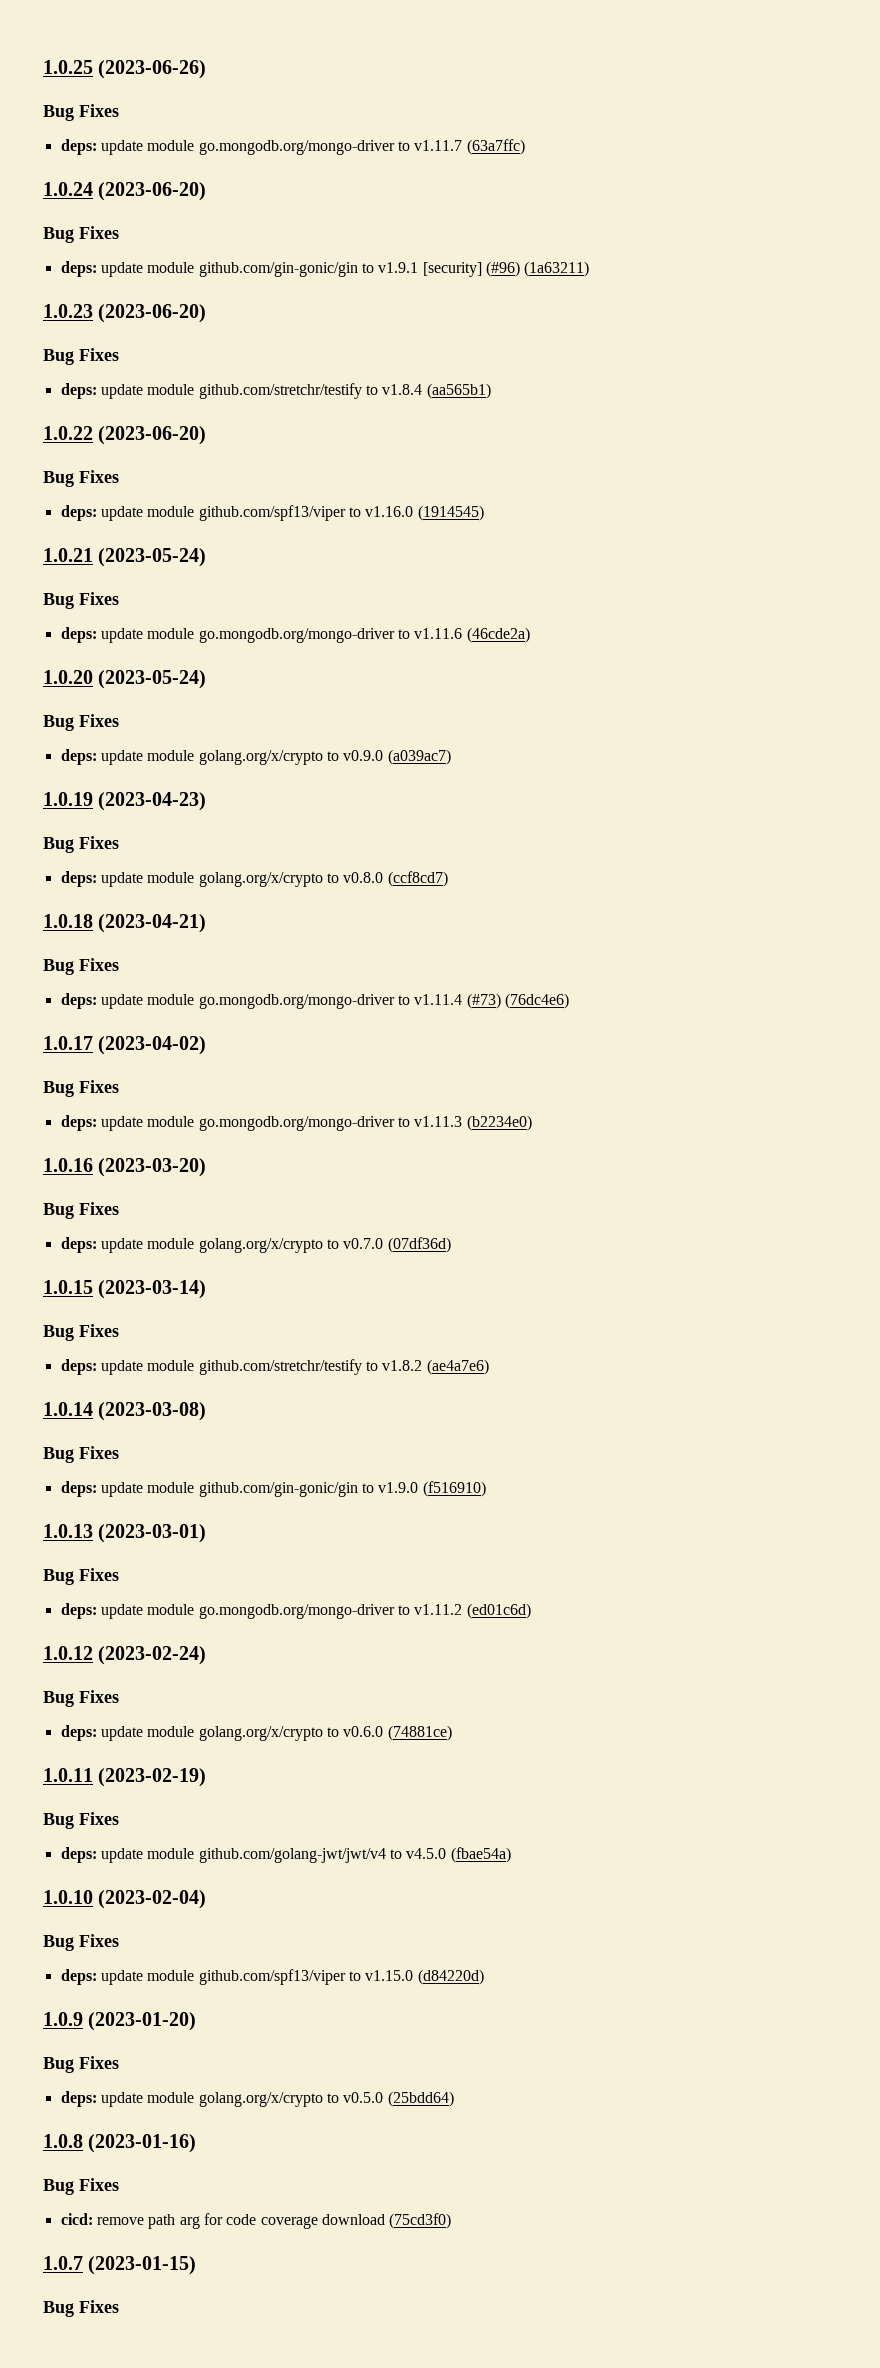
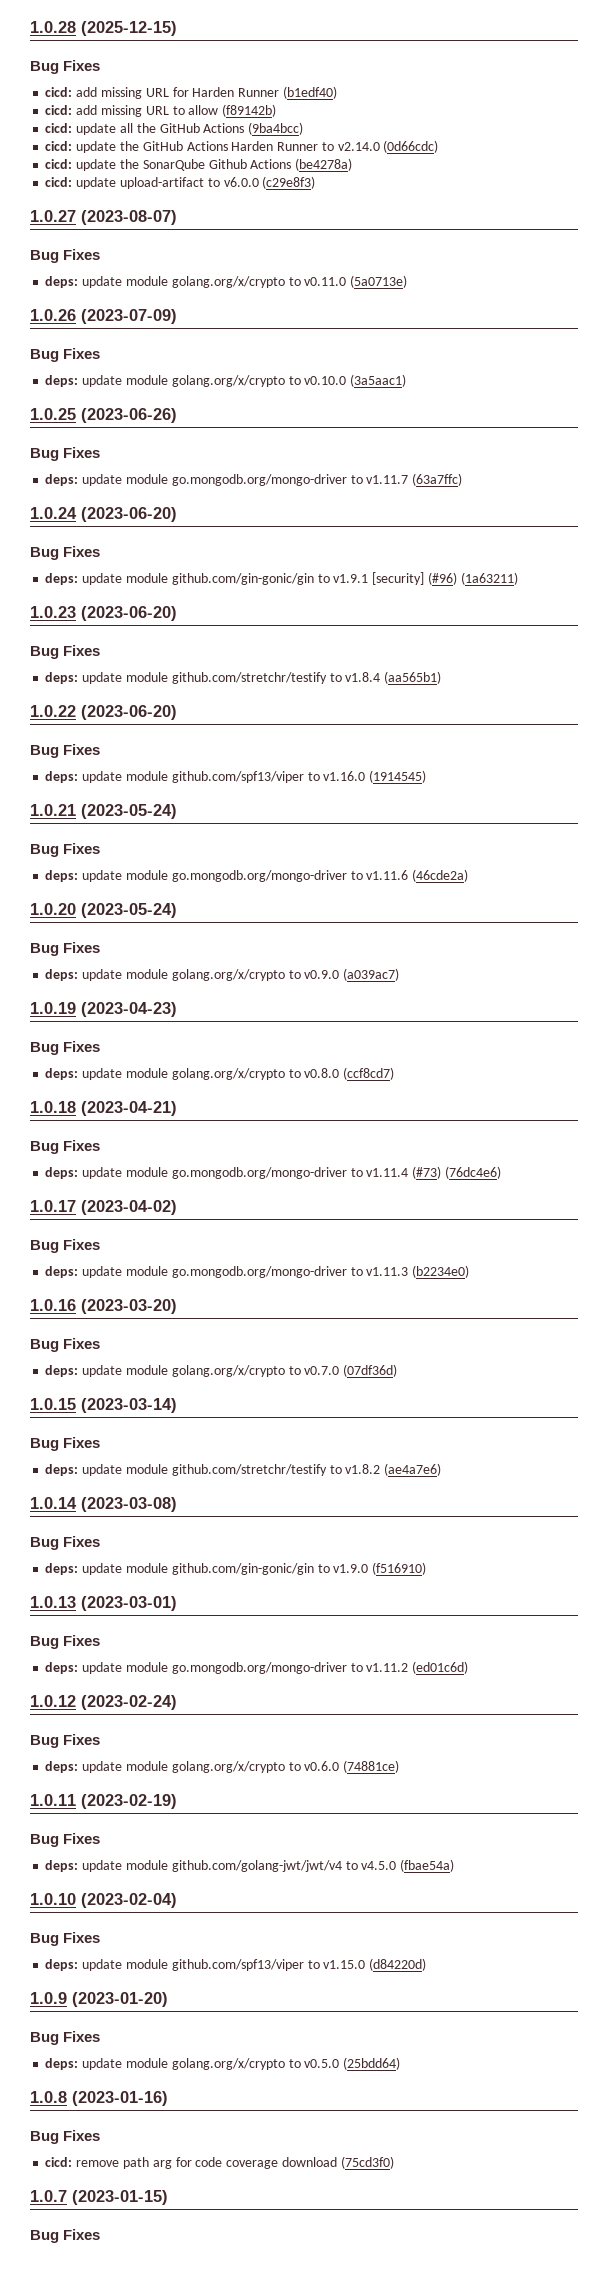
+ 1.0.28 (2025-12-15)
+ Bug Fixes
+ cicd: add missing URL for Harden Runner (b1edf40)
+ cicd: add missing URL to allow (f89142b)
+ cicd: update all the GitHub Actions (9ba4bcc)
+ cicd: update the GitHub Actions Harden Runner to v2.14.0 (0d66cdc)
+ cicd: update the SonarQube Github Actions (be4278a)
+ cicd: update upload-artifact to v6.0.0 (c29e8f3)
+ 1.0.27 (2023-08-07)
+ Bug Fixes
+ deps: update module golang.org/x/crypto to v0.11.0 (5a0713e)
+ 1.0.26 (2023-07-09)
+ Bug Fixes
+ deps: update module golang.org/x/crypto to v0.10.0 (3a5aac1)

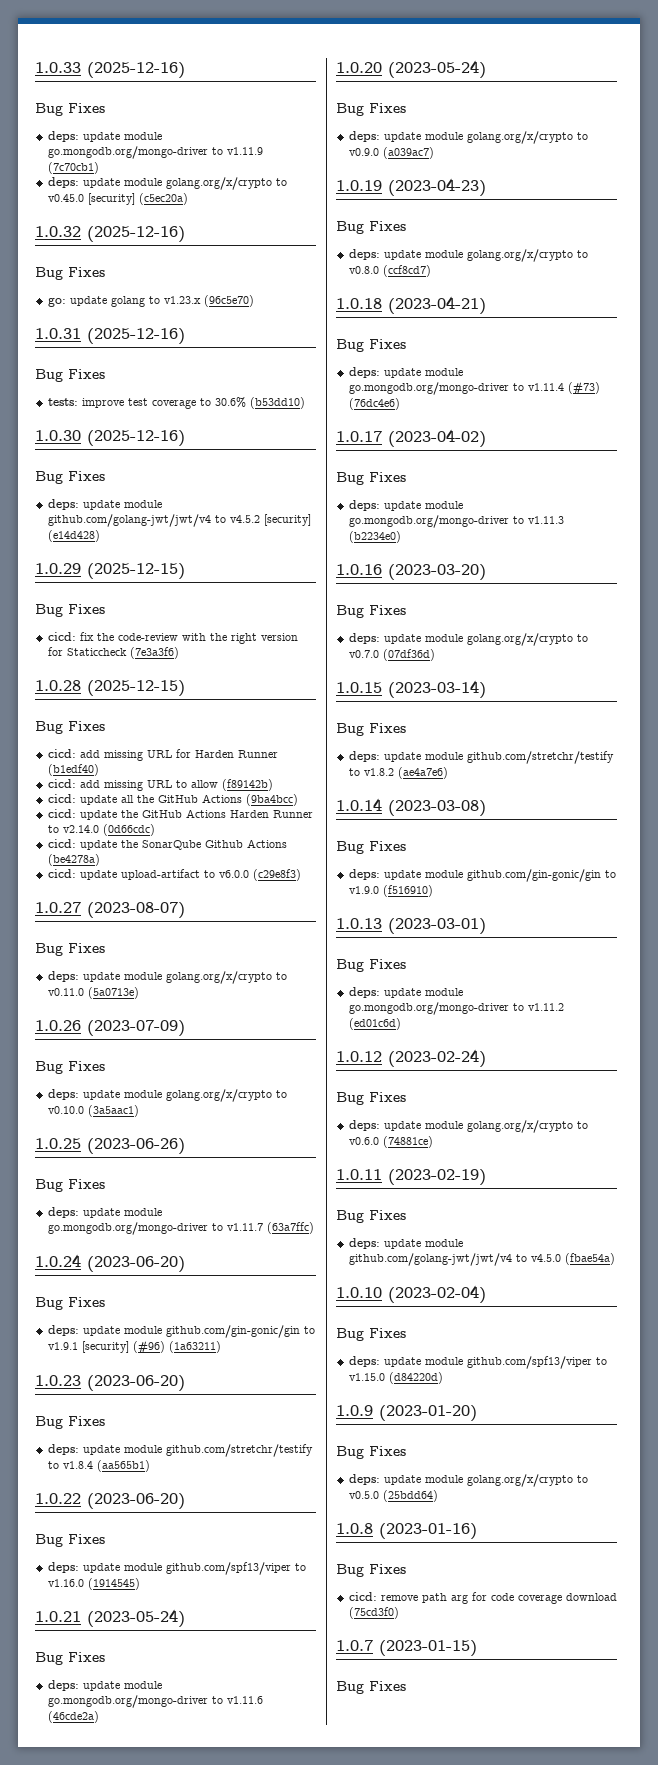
+ 1.0.33 (2025-12-16)
+ Bug Fixes
+ deps: update module go.mongodb.org/mongo-driver to v1.11.9 (7c70cb1)
+ deps: update module golang.org/x/crypto to v0.45.0 [security] (c5ec20a)
+ 1.0.32 (2025-12-16)
+ Bug Fixes
+ go: update golang to v1.23.x (96c5e70)
+ 1.0.31 (2025-12-16)
+ Bug Fixes
+ tests: improve test coverage to 30.6% (b53dd10)
+ 1.0.30 (2025-12-16)
+ Bug Fixes
+ deps: update module github.com/golang-jwt/jwt/v4 to v4.5.2 [security] (e14d428)
+ 1.0.29 (2025-12-15)
+ Bug Fixes
+ cicd: fix the code-review with the right version for Staticcheck (7e3a3f6)

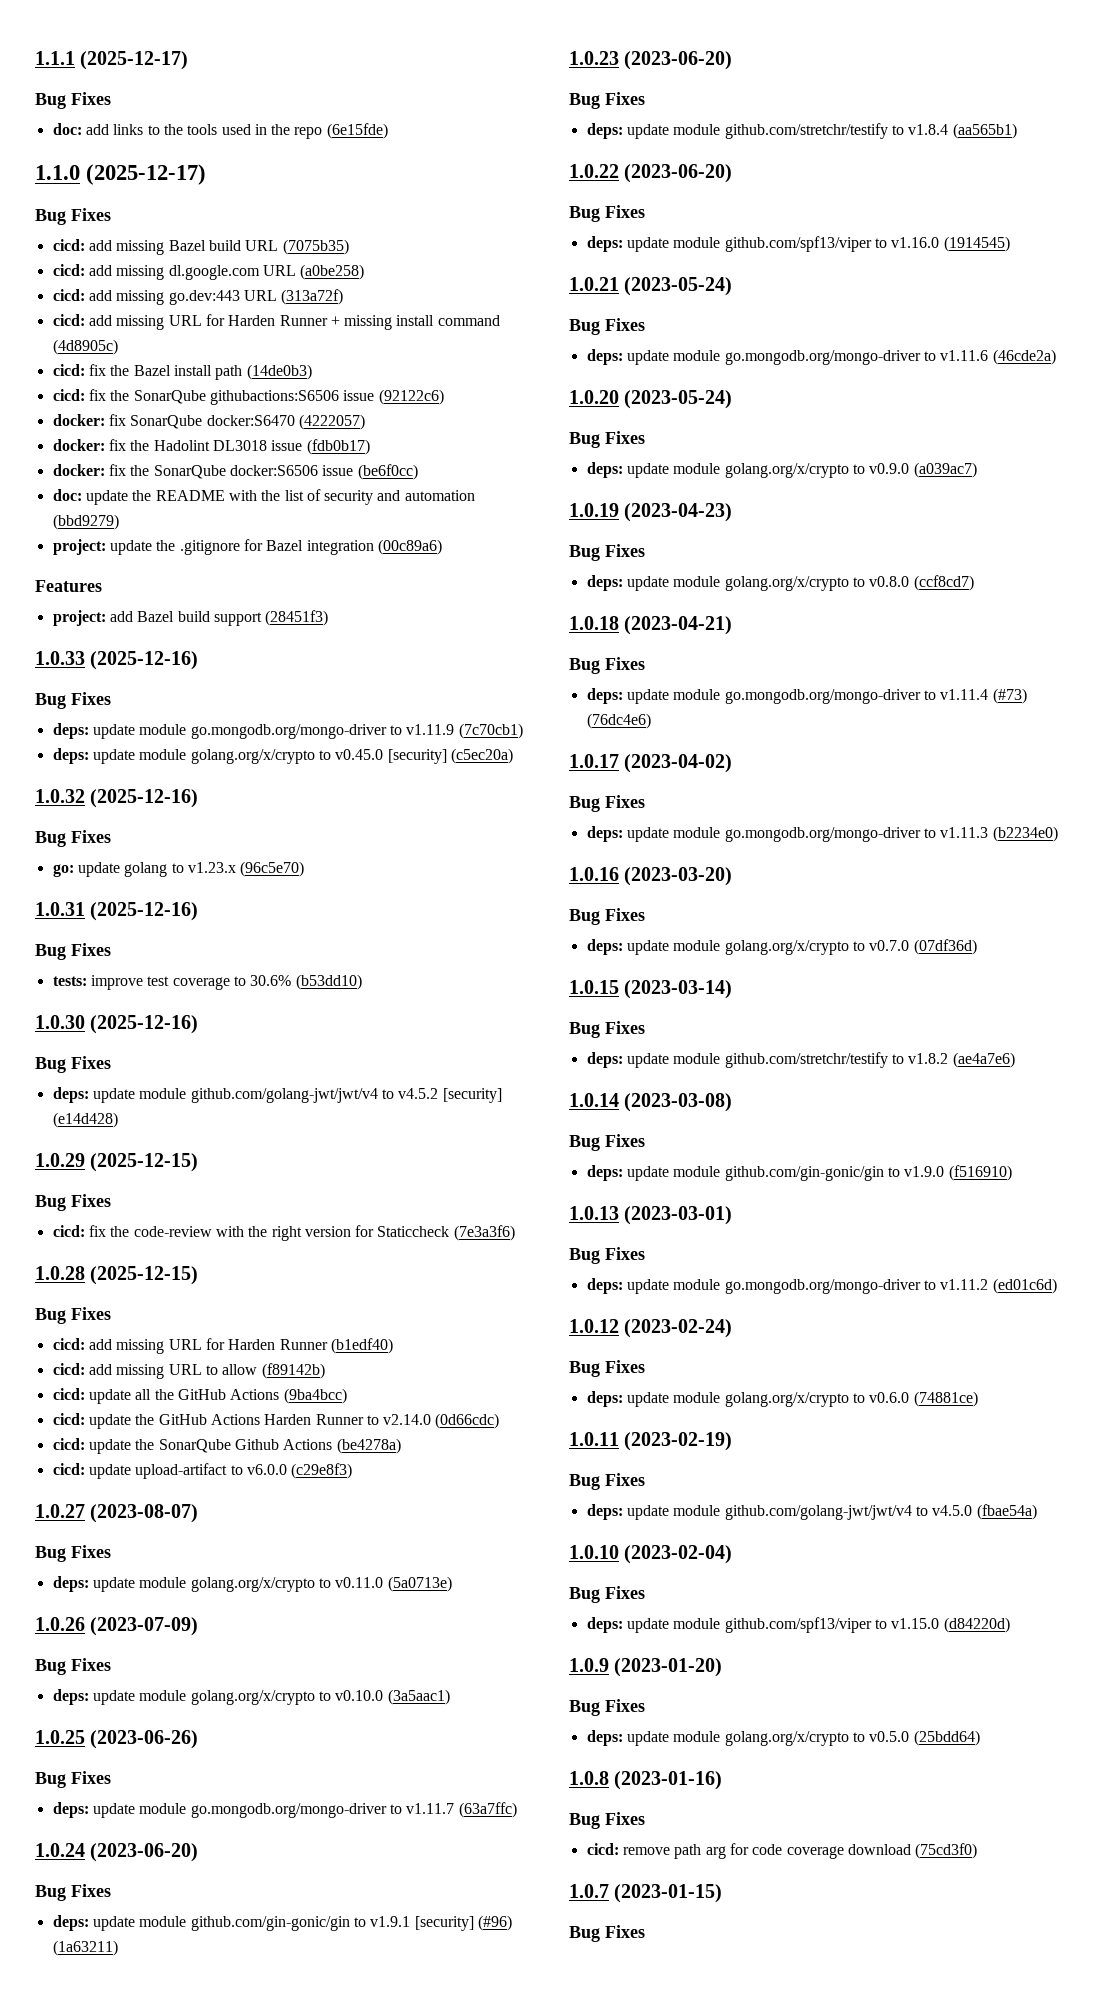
+ 1.1.1 (2025-12-17)
+ Bug Fixes
+ doc: add links to the tools used in the repo (6e15fde)
+ 1.1.0 (2025-12-17)
+ Bug Fixes
+ cicd: add missing Bazel build URL (7075b35)
+ cicd: add missing dl.google.com URL (a0be258)
+ cicd: add missing go.dev:443 URL (313a72f)
+ cicd: add missing URL for Harden Runner + missing install command (4d8905c)
+ cicd: fix the Bazel install path (14de0b3)
+ cicd: fix the SonarQube githubactions:S6506 issue (92122c6)
+ docker: fix SonarQube docker:S6470 (4222057)
+ docker: fix the Hadolint DL3018 issue (fdb0b17)
+ docker: fix the SonarQube docker:S6506 issue (be6f0cc)
+ doc: update the README with the list of security and automation (bbd9279)
+ project: update the .gitignore for Bazel integration (00c89a6)
+ Features
+ project: add Bazel build support (28451f3)

